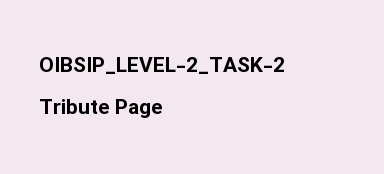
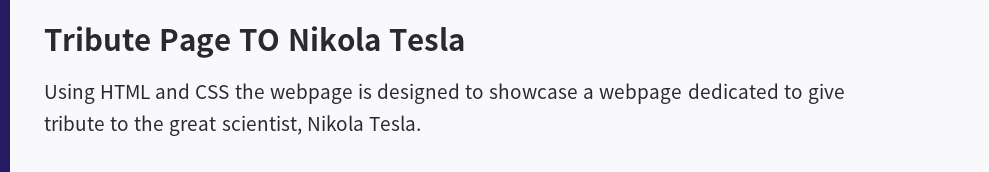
- OIBSIP_LEVEL-2_TASK-2
- Tribute Page
+ Tribute Page TO Nikola Tesla
+ Using HTML and CSS the webpage is designed to showcase a webpage dedicated to give tribute to the great scientist, Nikola Tesla.

